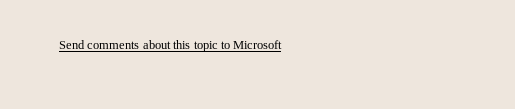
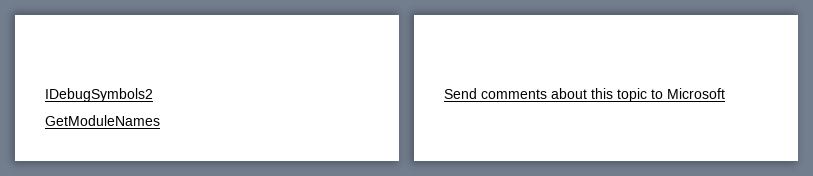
+ IDebugSymbols2
+ GetModuleNames

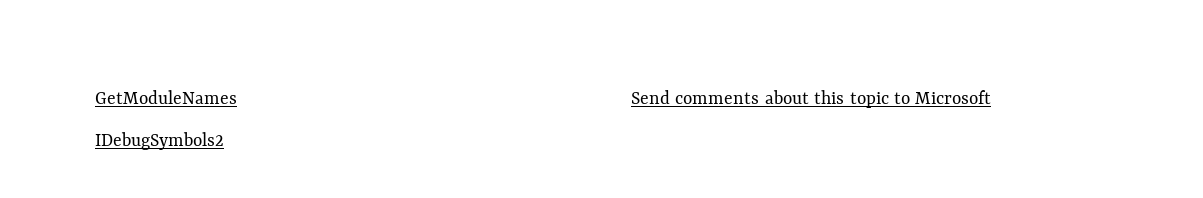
+ GetModuleNames
- GetModuleNames

